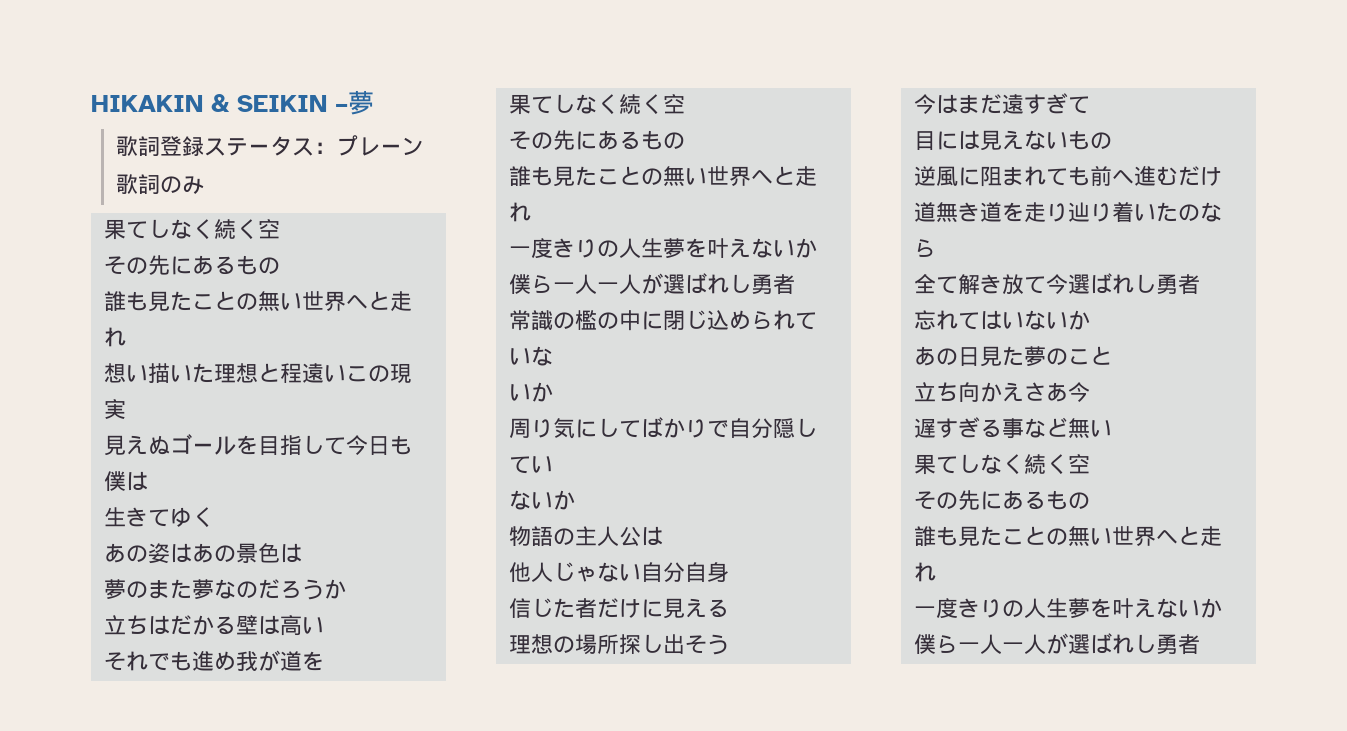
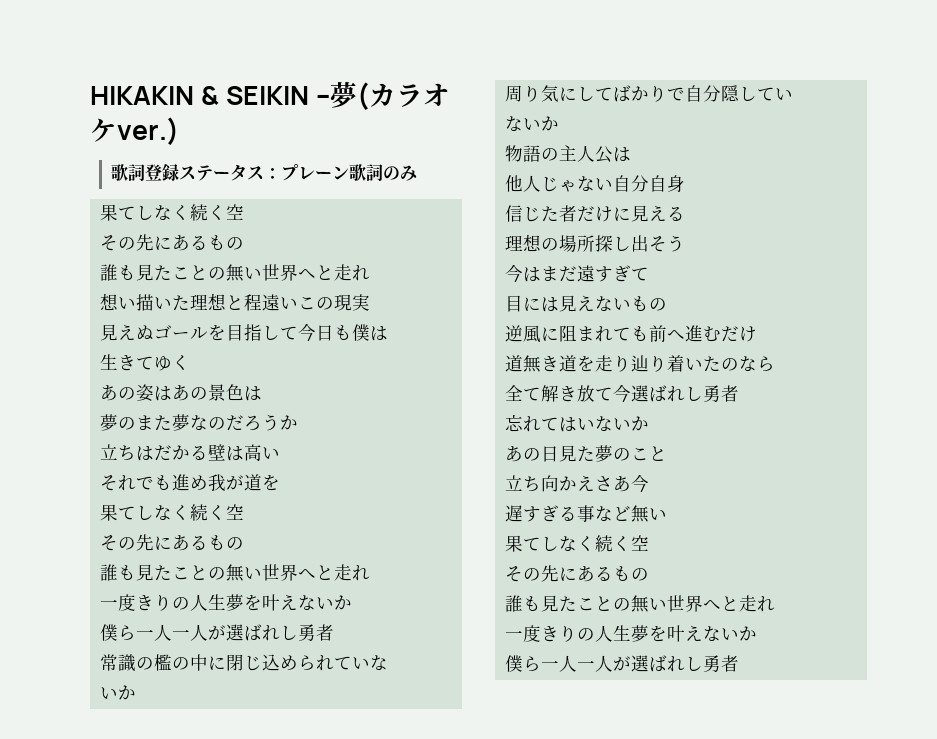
- HIKAKIN & SEIKIN –夢
+ HIKAKIN & SEIKIN –夢(カラオケver.)

